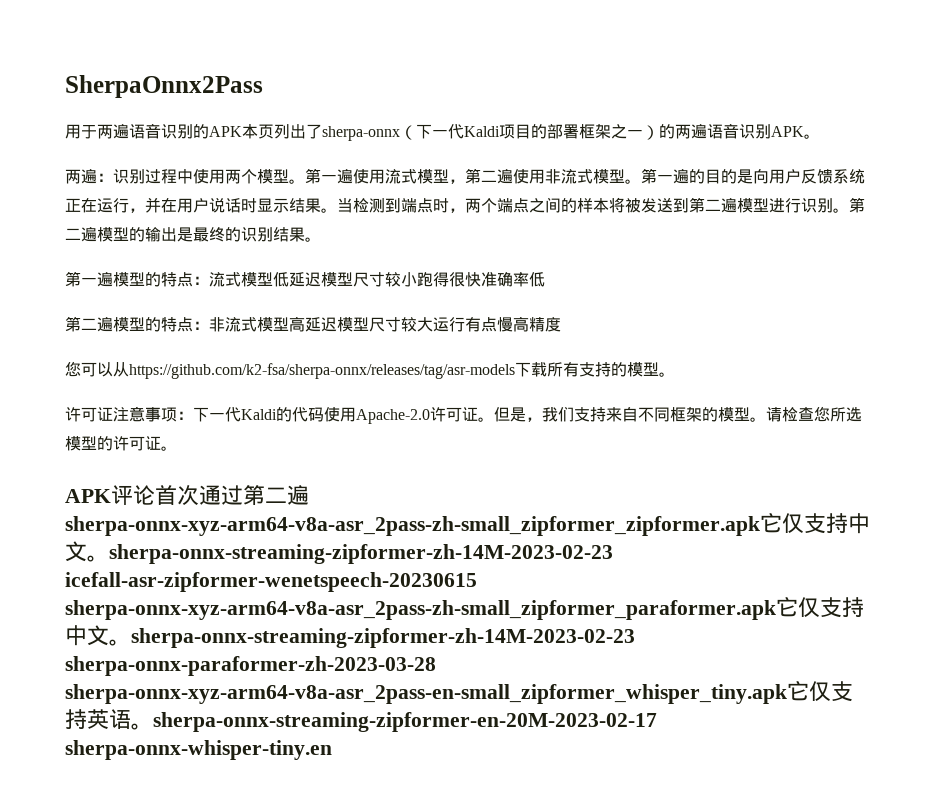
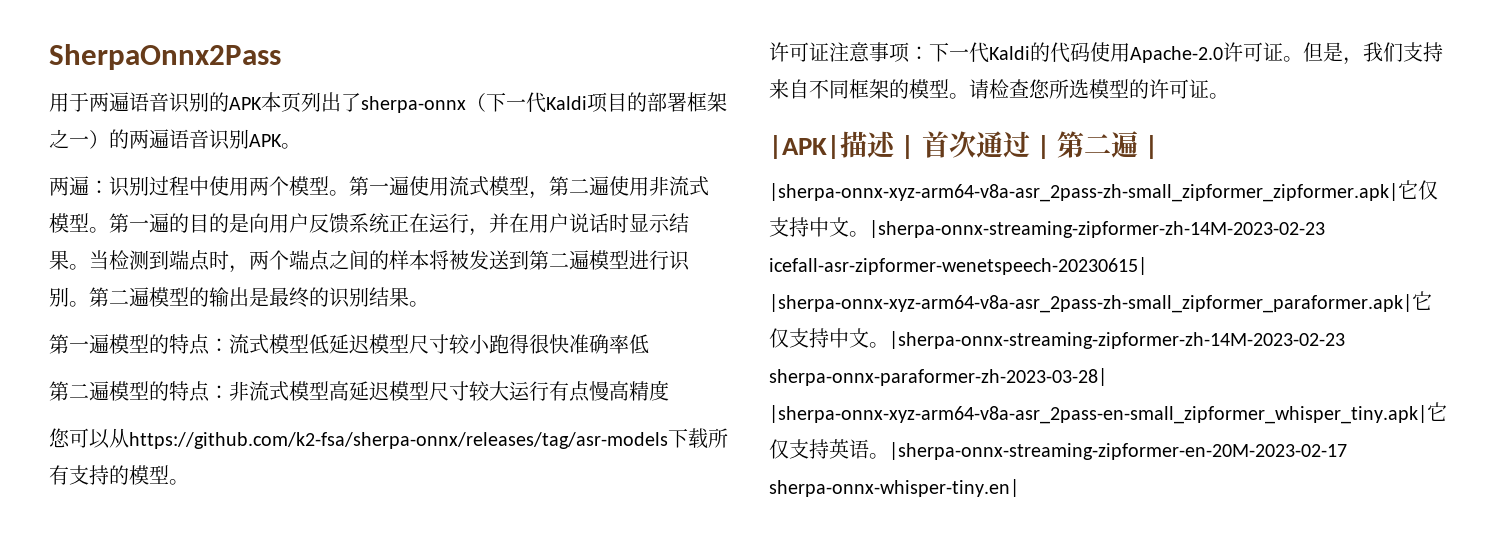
- APK评论首次通过第二遍sherpa-onnx-xyz-arm64-v8a-asr_2pass-zh-small_zipformer_zipformer.apk它仅支持中文。sherpa-onnx-streaming-zipformer-zh-14M-2023-02-23 icefall-asr-zipformer-wenetspeech-20230615 sherpa-onnx-xyz-arm64-v8a-asr_2pass-zh-small_zipformer_paraformer.apk它仅支持中文。sherpa-onnx-streaming-zipformer-zh-14M-2023-02-23 sherpa-onnx-paraformer-zh-2023-03-28 sherpa-onnx-xyz-arm64-v8a-asr_2pass-en-small_zipformer_whisper_tiny.apk它仅支持英语。sherpa-onnx-streaming-zipformer-en-20M-2023-02-17 sherpa-onnx-whisper-tiny.en
+ |APK|描述 | 首次通过 | 第二遍 |
+ |sherpa-onnx-xyz-arm64-v8a-asr_2pass-zh-small_zipformer_zipformer.apk|它仅支持中文。|sherpa-onnx-streaming-zipformer-zh-14M-2023-02-23 icefall-asr-zipformer-wenetspeech-20230615| |sherpa-onnx-xyz-arm64-v8a-asr_2pass-zh-small_zipformer_paraformer.apk|它仅支持中文。|sherpa-onnx-streaming-zipformer-zh-14M-2023-02-23 sherpa-onnx-paraformer-zh-2023-03-28| |sherpa-onnx-xyz-arm64-v8a-asr_2pass-en-small_zipformer_whisper_tiny.apk|它仅支持英语。|sherpa-onnx-streaming-zipformer-en-20M-2023-02-17 sherpa-onnx-whisper-tiny.en|

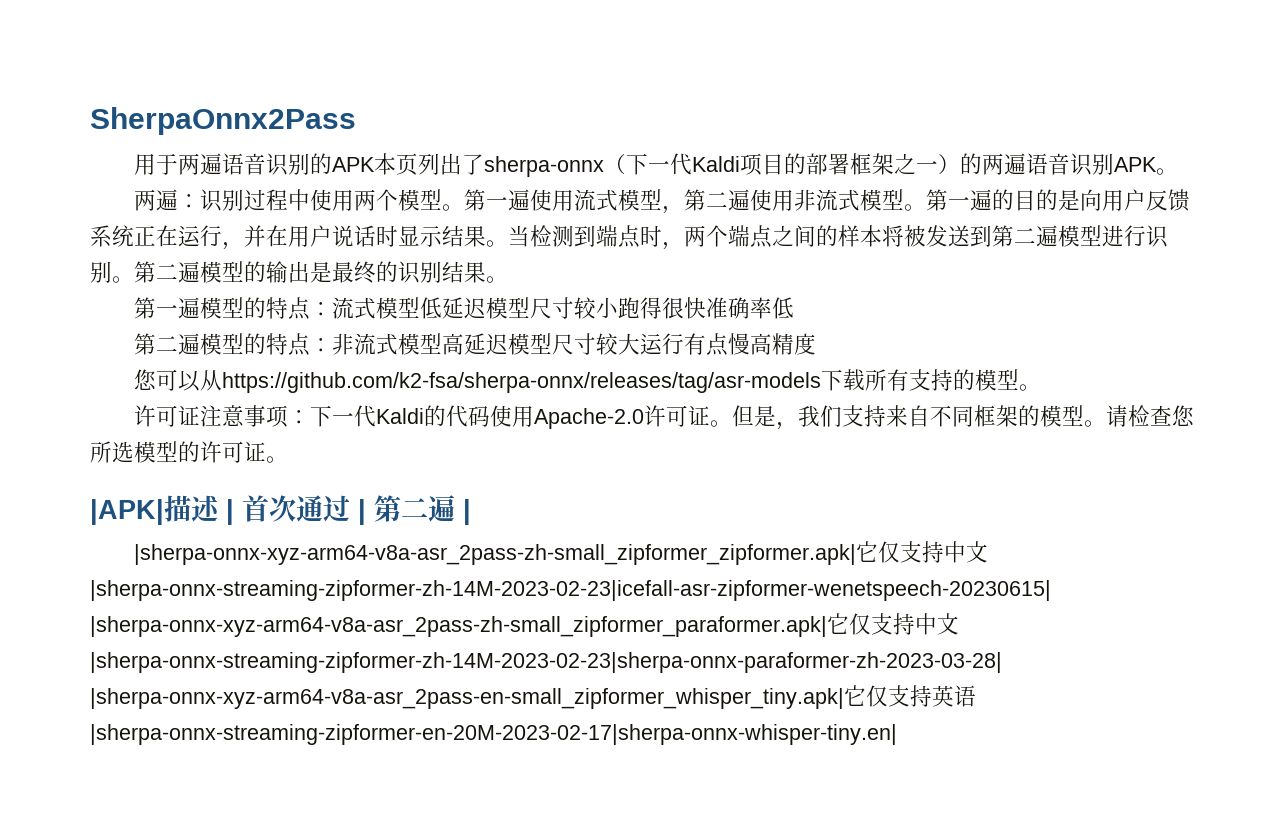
- |sherpa-onnx-xyz-arm64-v8a-asr_2pass-zh-small_zipformer_zipformer.apk|它仅支持中文。|sherpa-onnx-streaming-zipformer-zh-14M-2023-02-23 icefall-asr-zipformer-wenetspeech-20230615| |sherpa-onnx-xyz-arm64-v8a-asr_2pass-zh-small_zipformer_paraformer.apk|它仅支持中文。|sherpa-onnx-streaming-zipformer-zh-14M-2023-02-23 sherpa-onnx-paraformer-zh-2023-03-28| |sherpa-onnx-xyz-arm64-v8a-asr_2pass-en-small_zipformer_whisper_tiny.apk|它仅支持英语。|sherpa-onnx-streaming-zipformer-en-20M-2023-02-17 sherpa-onnx-whisper-tiny.en|
+ |sherpa-onnx-xyz-arm64-v8a-asr_2pass-zh-small_zipformer_zipformer.apk|它仅支持中文|sherpa-onnx-streaming-zipformer-zh-14M-2023-02-23|icefall-asr-zipformer-wenetspeech-20230615| |sherpa-onnx-xyz-arm64-v8a-asr_2pass-zh-small_zipformer_paraformer.apk|它仅支持中文|sherpa-onnx-streaming-zipformer-zh-14M-2023-02-23|sherpa-onnx-paraformer-zh-2023-03-28| |sherpa-onnx-xyz-arm64-v8a-asr_2pass-en-small_zipformer_whisper_tiny.apk|它仅支持英语|sherpa-onnx-streaming-zipformer-en-20M-2023-02-17|sherpa-onnx-whisper-tiny.en|

